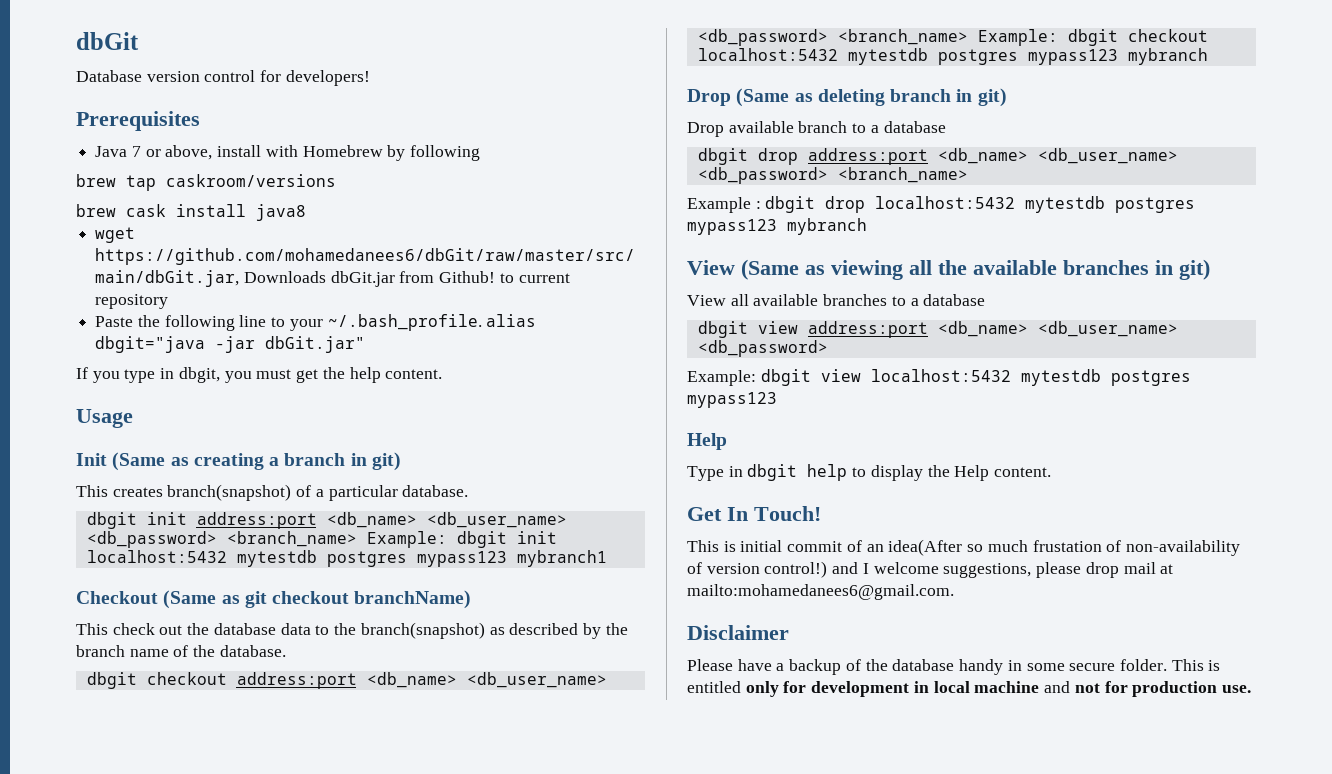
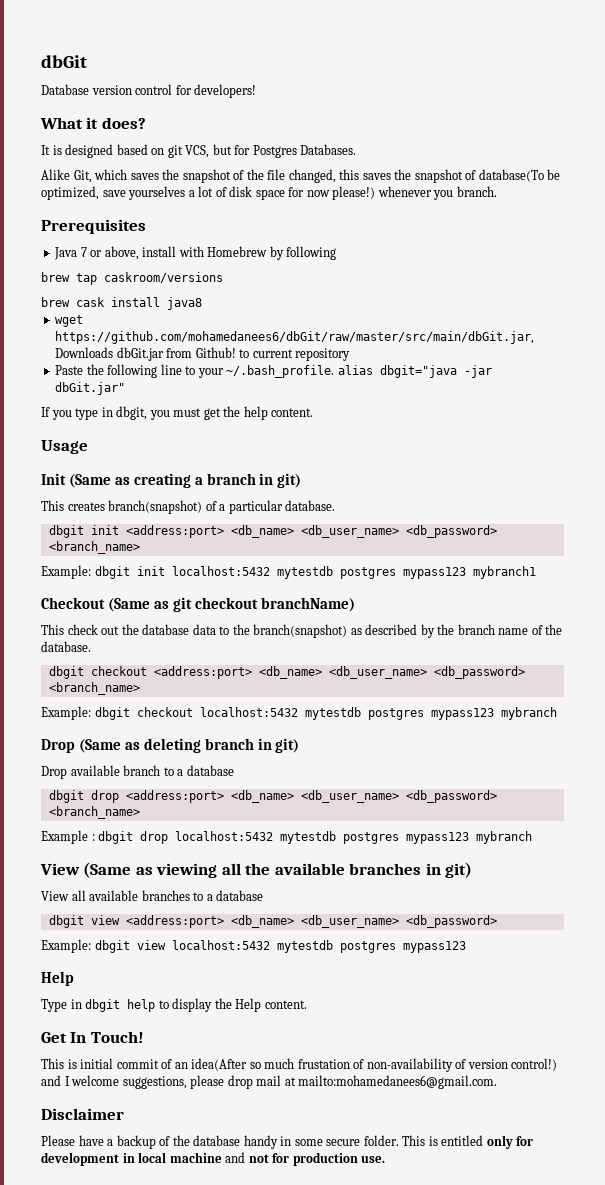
+ What it does?
+ It is designed based on git VCS, but for Postgres Databases.
+ Alike Git, which saves the snapshot of the file changed, this saves the snapshot of database(To be optimized, save yourselves a lot of disk space for now please!) whenever you branch.
- dbgit init address:port <db_name> <db_user_name> <db_password> <branch_name> Example: dbgit init localhost:5432 mytestdb postgres mypass123 mybranch1
+ dbgit init <address:port> <db_name> <db_user_name> <db_password> <branch_name>
+ Example: dbgit init localhost:5432 mytestdb postgres mypass123 mybranch1
- dbgit checkout address:port <db_name> <db_user_name> <db_password> <branch_name> Example: dbgit checkout localhost:5432 mytestdb postgres mypass123 mybranch
+ dbgit checkout <address:port> <db_name> <db_user_name> <db_password> <branch_name>
+ Example: dbgit checkout localhost:5432 mytestdb postgres mypass123 mybranch
- dbgit drop address:port <db_name> <db_user_name> <db_password> <branch_name>
+ dbgit drop <address:port> <db_name> <db_user_name> <db_password> <branch_name>
- dbgit view address:port <db_name> <db_user_name> <db_password>
+ dbgit view <address:port> <db_name> <db_user_name> <db_password>

